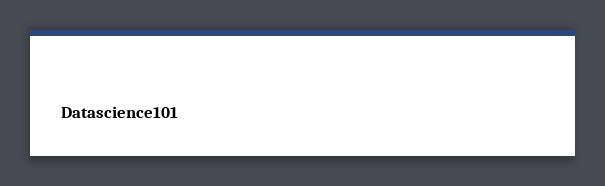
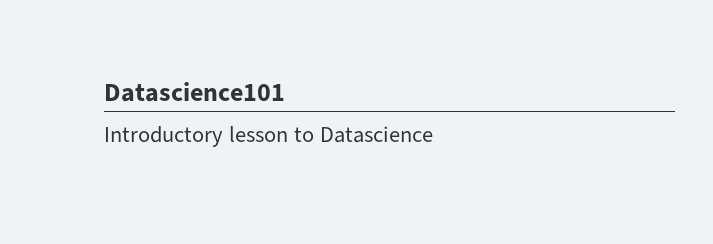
+ Introductory lesson to Datascience

